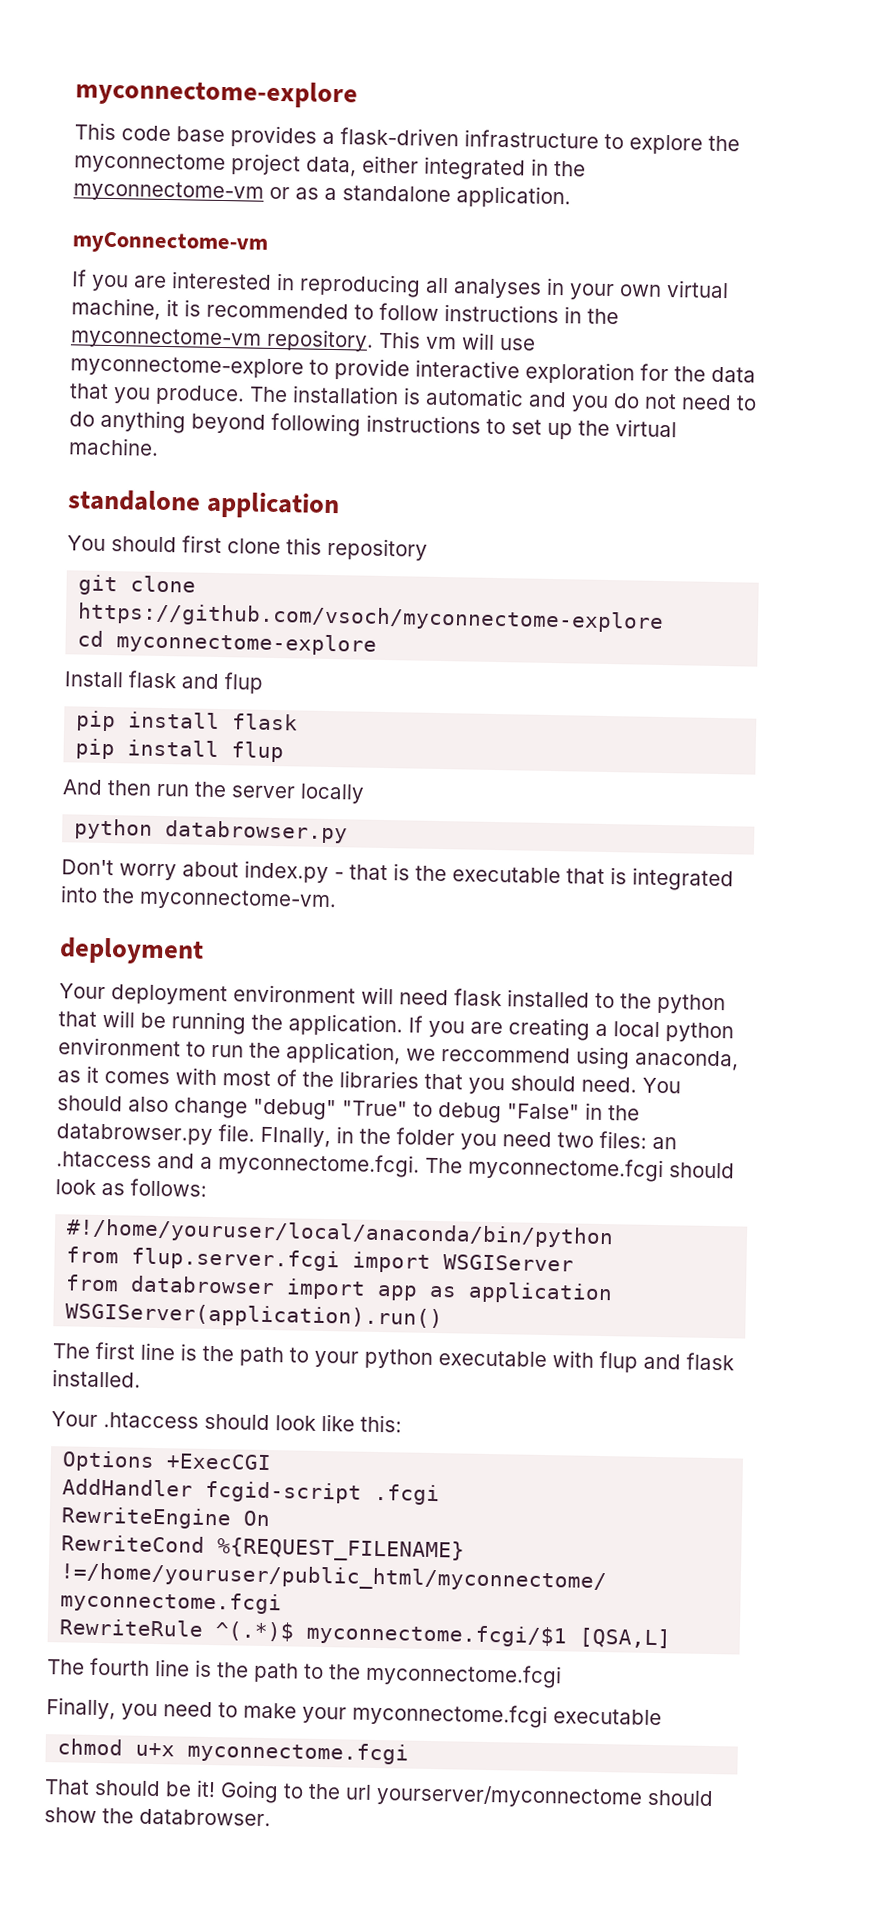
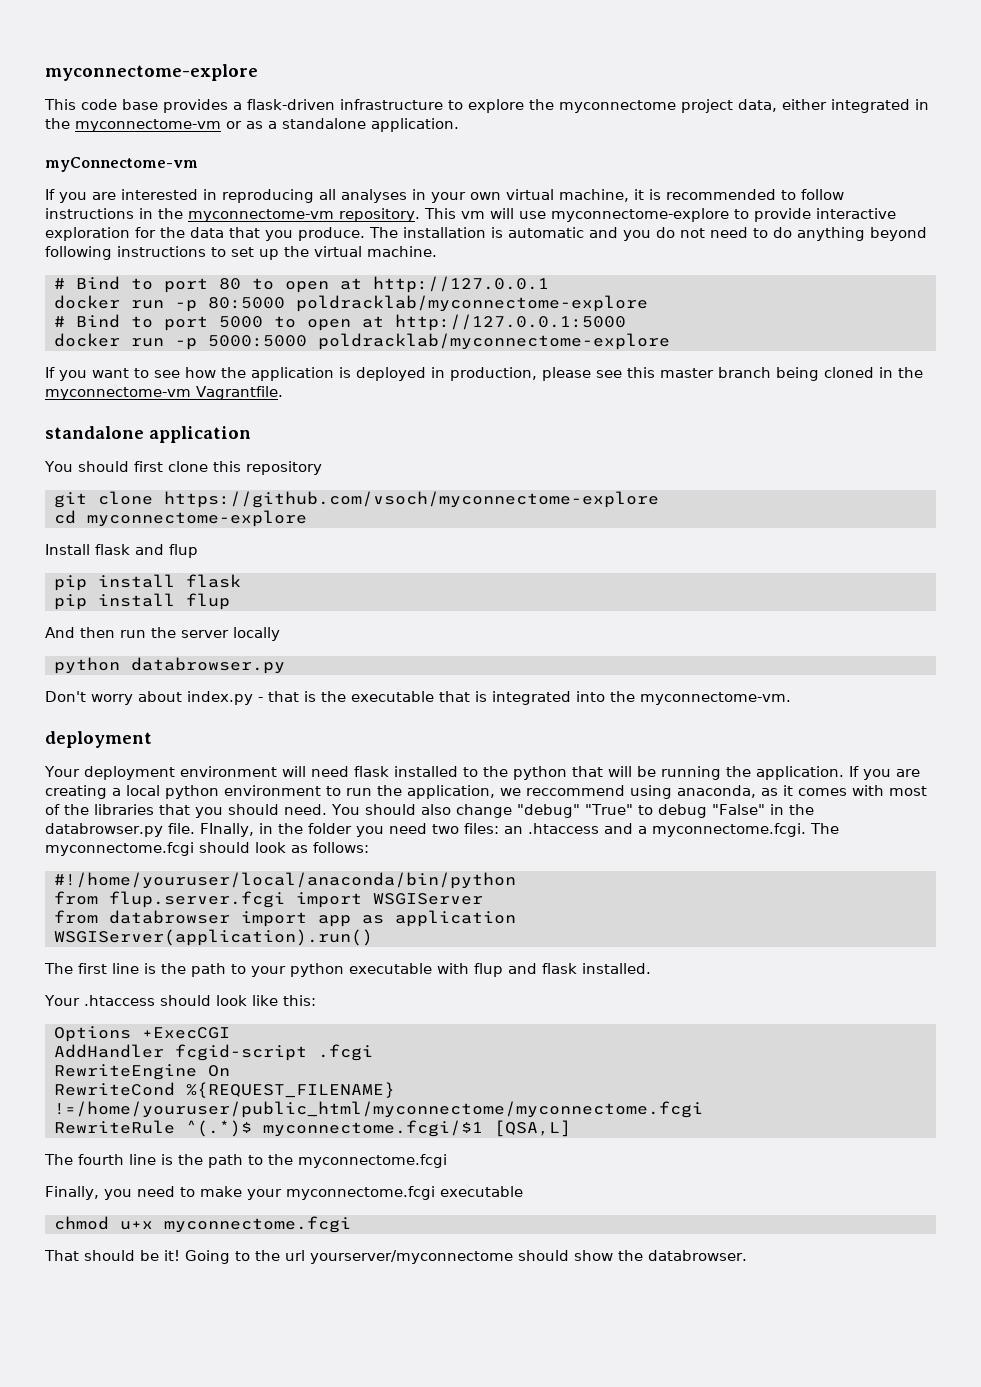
+ # Bind to port 80 to open at http://127.0.0.1
+ docker run -p 80:5000 poldracklab/myconnectome-explore
+ # Bind to port 5000 to open at http://127.0.0.1:5000
+ docker run -p 5000:5000 poldracklab/myconnectome-explore
+ If you want to see how the application is deployed in production, please see this master branch being cloned in the myconnectome-vm Vagrantfile.

